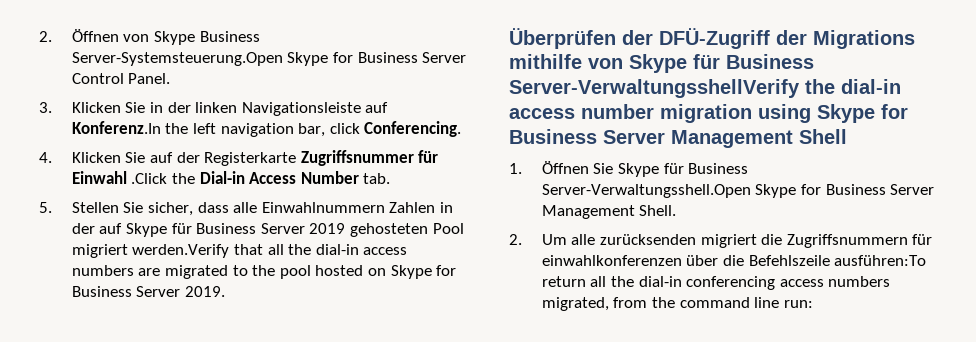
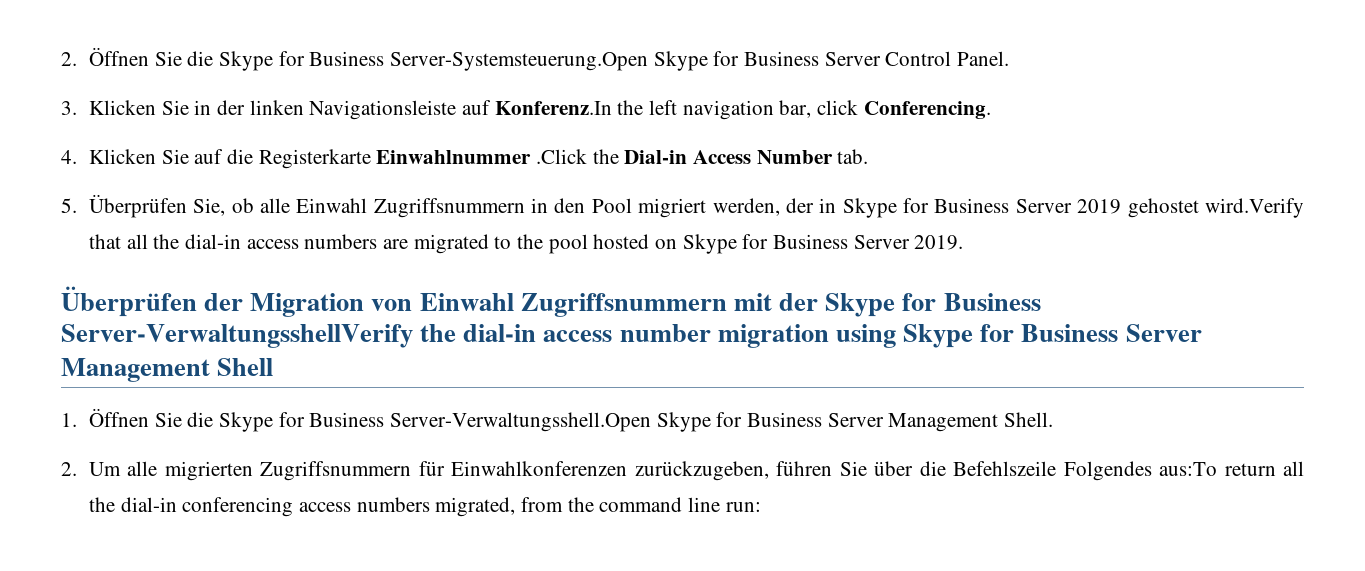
- 2. Öffnen von Skype Business Server-Systemsteuerung.Open Skype for Business Server Control Panel.
+ 2. Öffnen Sie die Skype for Business Server-Systemsteuerung.Open Skype for Business Server Control Panel.
- 4. Klicken Sie auf der Registerkarte Zugriffsnummer für Einwahl .Click the Dial-in Access Number tab.
+ 4. Klicken Sie auf die Registerkarte Einwahlnummer .Click the Dial-in Access Number tab.
- 5. Stellen Sie sicher, dass alle Einwahlnummern Zahlen in der auf Skype für Business Server 2019 gehosteten Pool migriert werden.Verify that all the dial-in access numbers are migrated to the pool hosted on Skype for Business Server 2019.
+ 5. Überprüfen Sie, ob alle Einwahl Zugriffsnummern in den Pool migriert werden, der in Skype for Business Server 2019 gehostet wird.Verify that all the dial-in access numbers are migrated to the pool hosted on Skype for Business Server 2019.
- Überprüfen der DFÜ-Zugriff der Migrations mithilfe von Skype für Business Server-VerwaltungsshellVerify the dial-in access number migration using Skype for Business Server Management Shell
+ Überprüfen der Migration von Einwahl Zugriffsnummern mit der Skype for Business Server-VerwaltungsshellVerify the dial-in access number migration using Skype for Business Server Management Shell
- 1. Öffnen Sie Skype für Business Server-Verwaltungsshell.Open Skype for Business Server Management Shell.
+ 1. Öffnen Sie die Skype for Business Server-Verwaltungsshell.Open Skype for Business Server Management Shell.
- 2. Um alle zurücksenden migriert die Zugriffsnummern für einwahlkonferenzen über die Befehlszeile ausführen:To return all the dial-in conferencing access numbers migrated, from the command line run:
+ 2. Um alle migrierten Zugriffsnummern für Einwahlkonferenzen zurückzugeben, führen Sie über die Befehlszeile Folgendes aus:To return all the dial-in conferencing access numbers migrated, from the command line run:

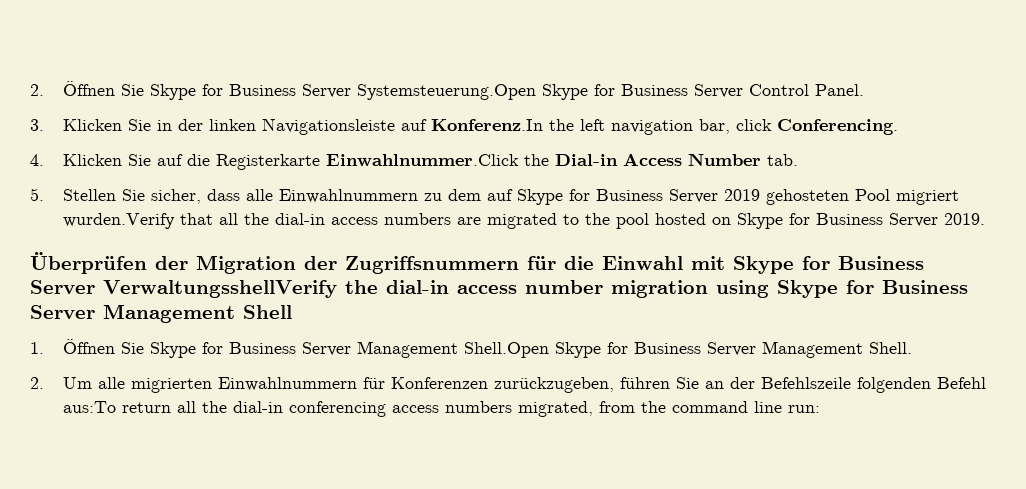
- 2. Öffnen Sie die Skype for Business Server-Systemsteuerung.Open Skype for Business Server Control Panel.
+ 2. Öffnen Sie Skype for Business Server Systemsteuerung.Open Skype for Business Server Control Panel.
- 4. Klicken Sie auf die Registerkarte Einwahlnummer .Click the Dial-in Access Number tab.
+ 4. Klicken Sie auf die Registerkarte Einwahlnummer.Click the Dial-in Access Number tab.
- 5. Überprüfen Sie, ob alle Einwahl Zugriffsnummern in den Pool migriert werden, der in Skype for Business Server 2019 gehostet wird.Verify that all the dial-in access numbers are migrated to the pool hosted on Skype for Business Server 2019.
+ 5. Stellen Sie sicher, dass alle Einwahlnummern zu dem auf Skype for Business Server 2019 gehosteten Pool migriert wurden.Verify that all the dial-in access numbers are migrated to the pool hosted on Skype for Business Server 2019.
- Überprüfen der Migration von Einwahl Zugriffsnummern mit der Skype for Business Server-VerwaltungsshellVerify the dial-in access number migration using Skype for Business Server Management Shell
+ Überprüfen der Migration der Zugriffsnummern für die Einwahl mit Skype for Business Server VerwaltungsshellVerify the dial-in access number migration using Skype for Business Server Management Shell
- 1. Öffnen Sie die Skype for Business Server-Verwaltungsshell.Open Skype for Business Server Management Shell.
+ 1. Öffnen Sie Skype for Business Server Management Shell.Open Skype for Business Server Management Shell.
- 2. Um alle migrierten Zugriffsnummern für Einwahlkonferenzen zurückzugeben, führen Sie über die Befehlszeile Folgendes aus:To return all the dial-in conferencing access numbers migrated, from the command line run:
+ 2. Um alle migrierten Einwahlnummern für Konferenzen zurückzugeben, führen Sie an der Befehlszeile folgenden Befehl aus:To return all the dial-in conferencing access numbers migrated, from the command line run:

